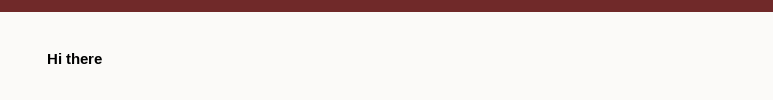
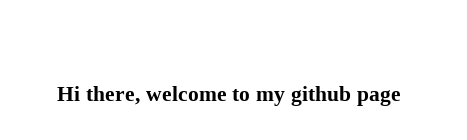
- Hi there
+ Hi there, welcome to my github page

